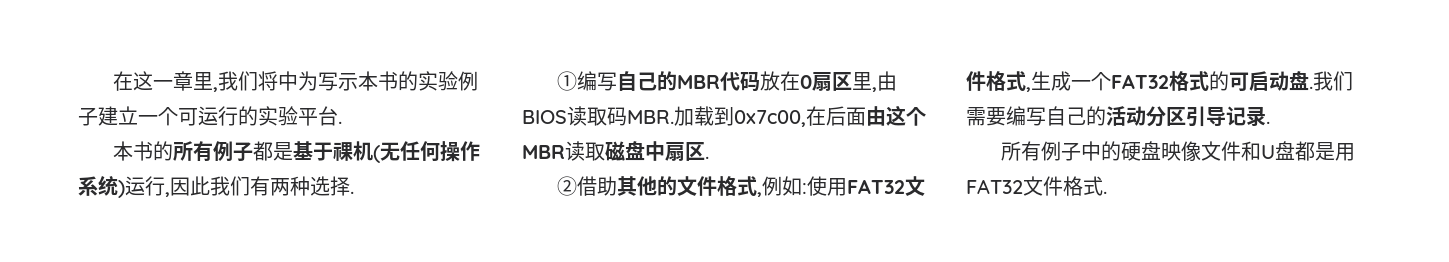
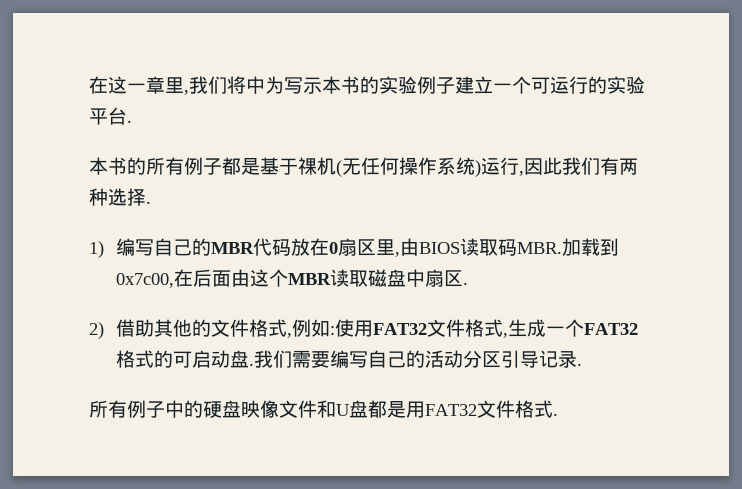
- ①编写自己的MBR代码放在0扇区里,由BIOS读取码MBR.加载到0x7c00,在后面由这个MBR读取磁盘中扇区.
+ 1)编写自己的MBR代码放在0扇区里,由BIOS读取码MBR.加载到0x7c00,在后面由这个MBR读取磁盘中扇区.
- ②借助其他的文件格式,例如:使用FAT32文件格式,生成一个FAT32格式的可启动盘.
+ 2)借助其他的文件格式,例如:使用FAT32文件格式,生成一个FAT32格式的可启动盘.

